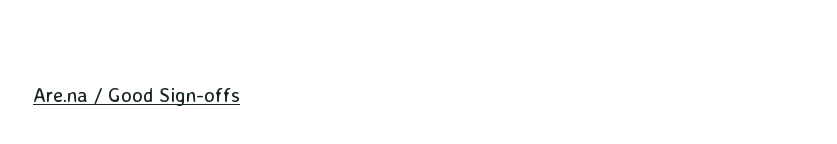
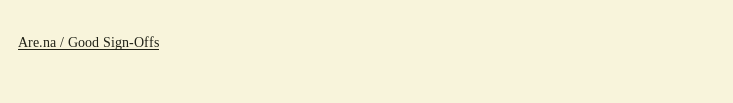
- Are.na / Good Sign-offs
+ Are.na / Good Sign-Offs

